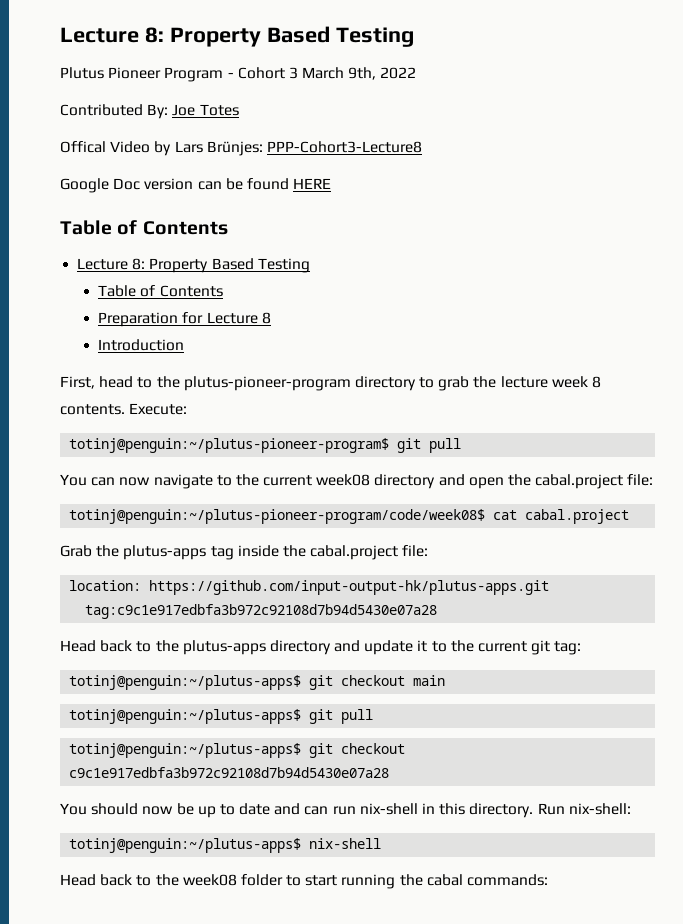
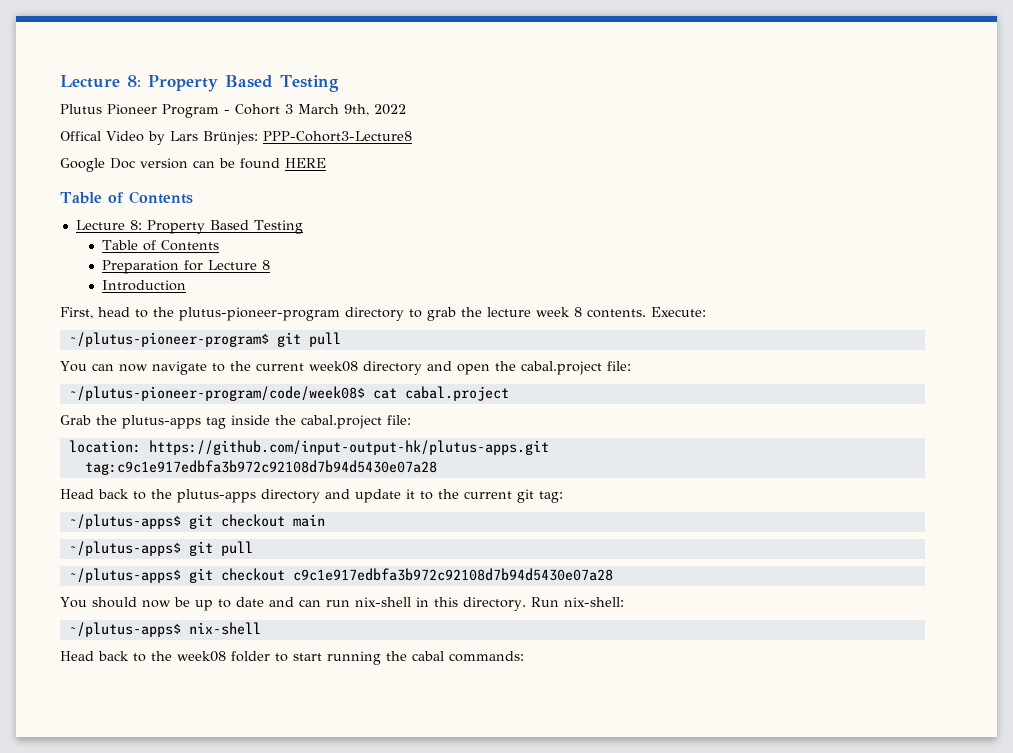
- Contributed By: Joe Totes
- totinj@penguin:~/plutus-pioneer-program$ git pull
+ ~/plutus-pioneer-program$ git pull
- totinj@penguin:~/plutus-pioneer-program/code/week08$ cat cabal.project
+ ~/plutus-pioneer-program/code/week08$ cat cabal.project
- totinj@penguin:~/plutus-apps$ git checkout main
+ ~/plutus-apps$ git checkout main
- totinj@penguin:~/plutus-apps$ git pull
- totinj@penguin:~/plutus-apps$ git checkout c9c1e917edbfa3b972c92108d7b94d5430e07a28
+ ~/plutus-apps$ git pull
+ ~/plutus-apps$ git checkout c9c1e917edbfa3b972c92108d7b94d5430e07a28
- totinj@penguin:~/plutus-apps$ nix-shell
+ ~/plutus-apps$ nix-shell

